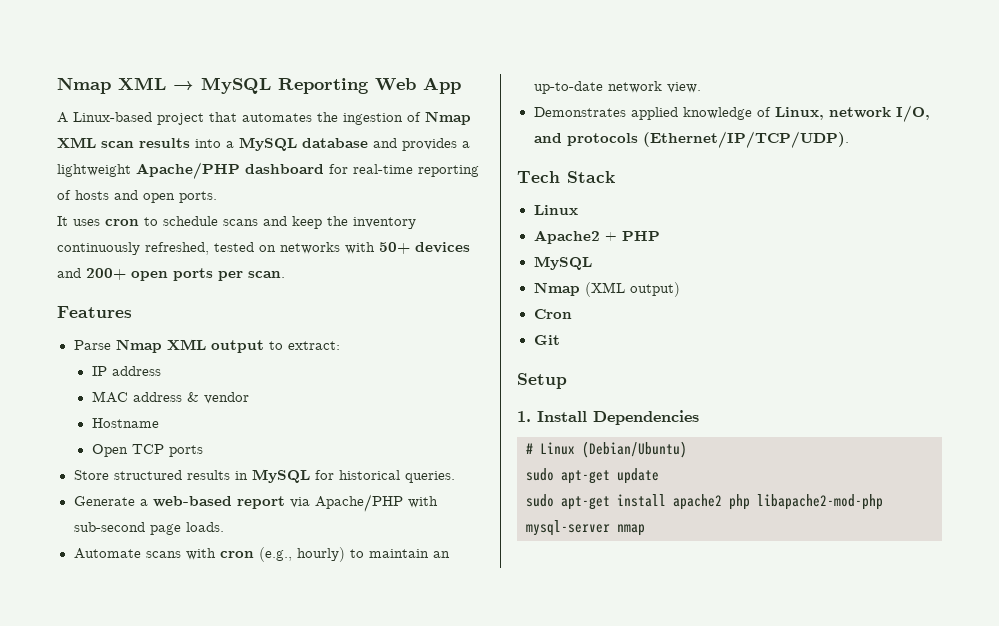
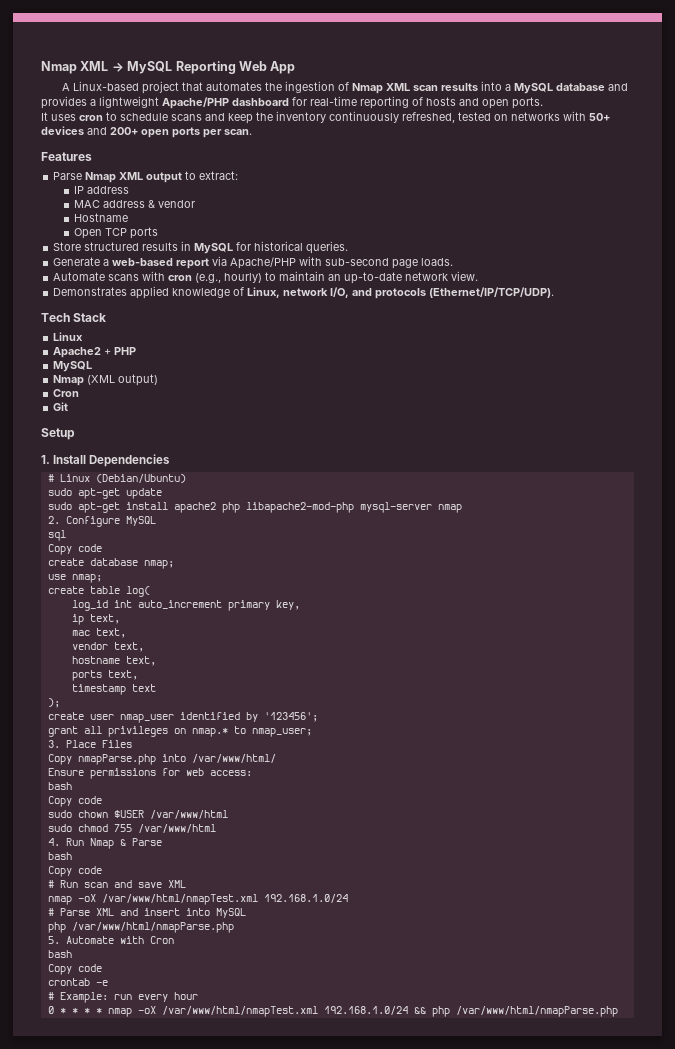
+ 2. Configure MySQL
+ sql
+ Copy code
+ create database nmap;
+ use nmap;
+ create table log(
+ log_id int auto_increment primary key,
+ ip text,
+ mac text,
+ vendor text,
+ hostname text,
+ ports text,
+ timestamp text
+ );
+ create user nmap_user identified by '123456';
+ grant all privileges on nmap.* to nmap_user;
+ 3. Place Files
+ Copy nmapParse.php into /var/www/html/
+ Ensure permissions for web access:
+ bash
+ Copy code
+ sudo chown $USER /var/www/html
+ sudo chmod 755 /var/www/html
+ 4. Run Nmap & Parse
+ bash
+ Copy code
+ # Run scan and save XML
+ nmap -oX /var/www/html/nmapTest.xml 192.168.1.0/24
+ # Parse XML and insert into MySQL
+ php /var/www/html/nmapParse.php
+ 5. Automate with Cron
+ bash
+ Copy code
+ crontab -e
+ # Example: run every hour
+ 0 * * * * nmap -oX /var/www/html/nmapTest.xml 192.168.1.0/24 && php /var/www/html/nmapParse.php

